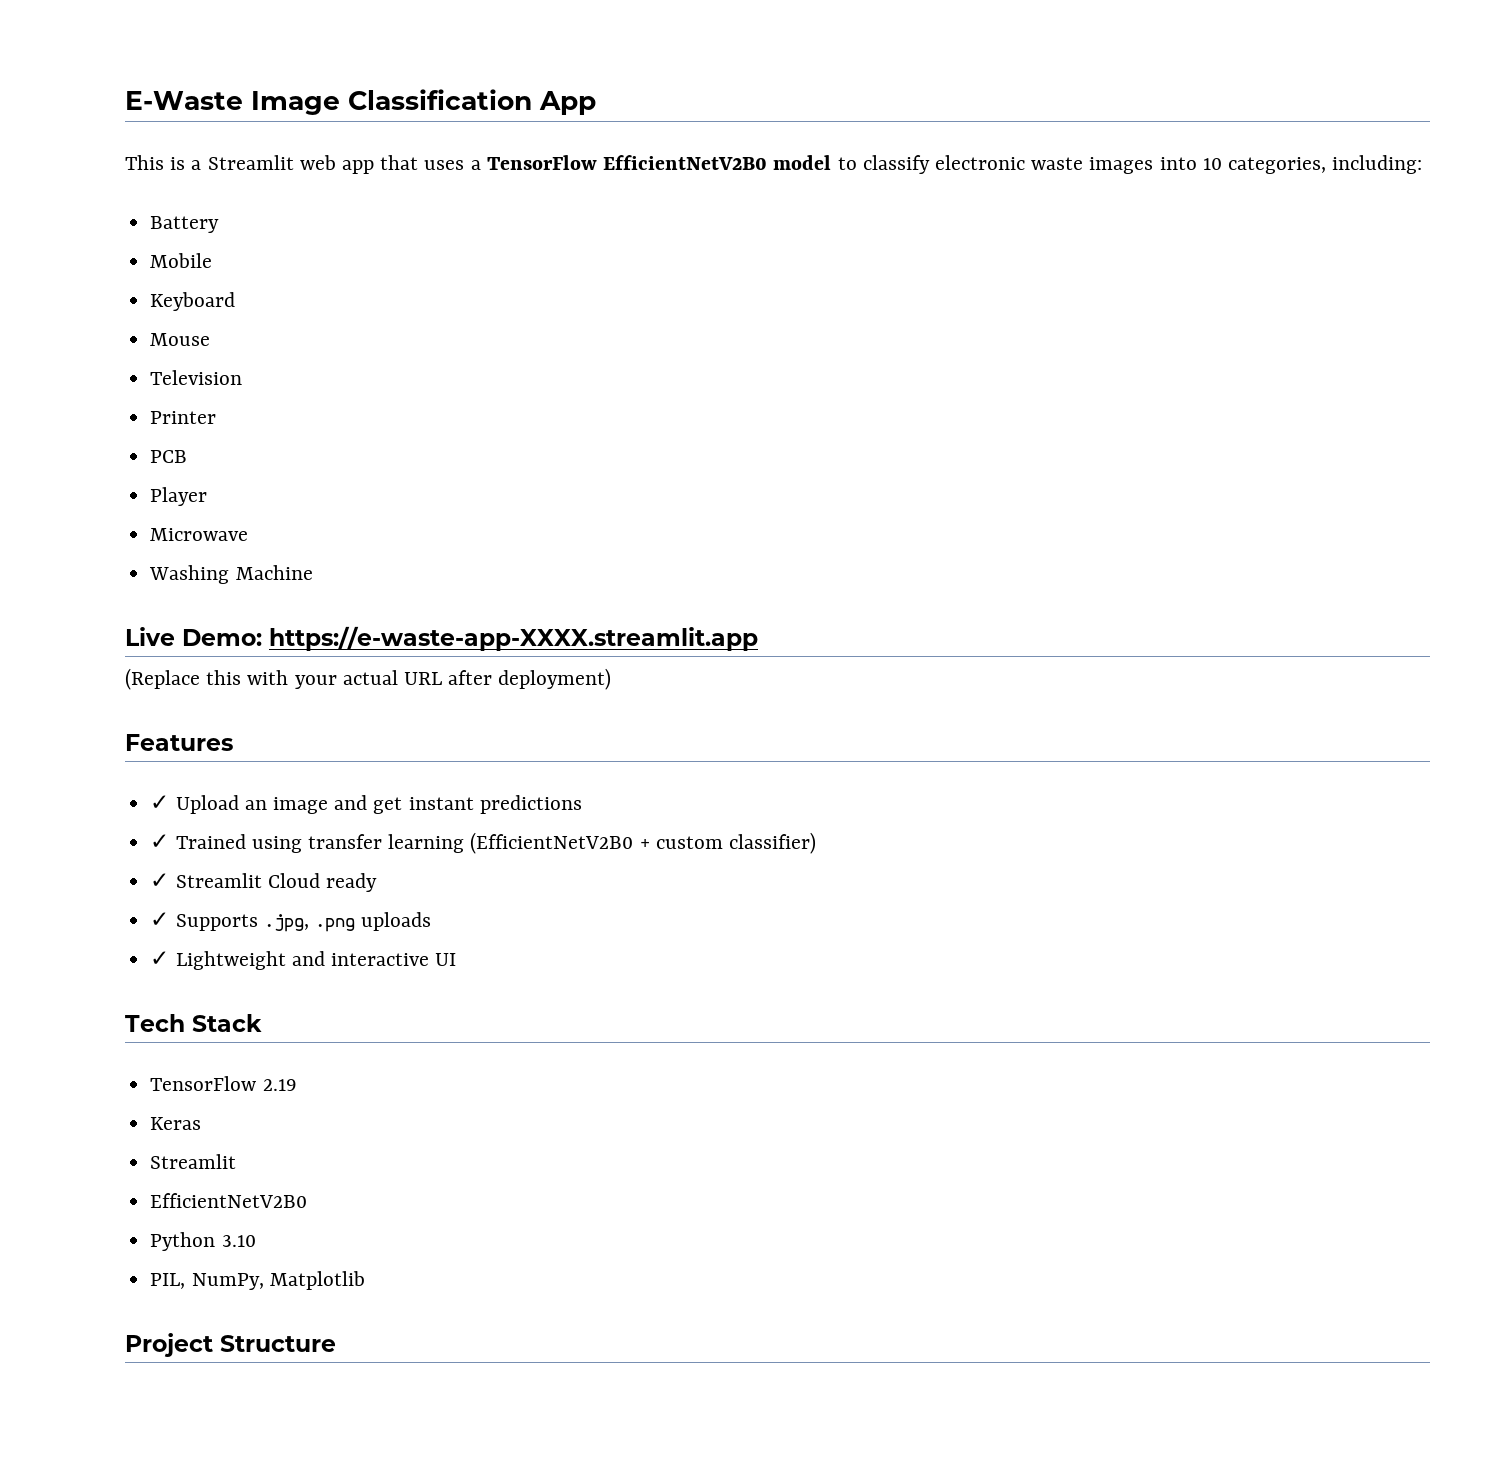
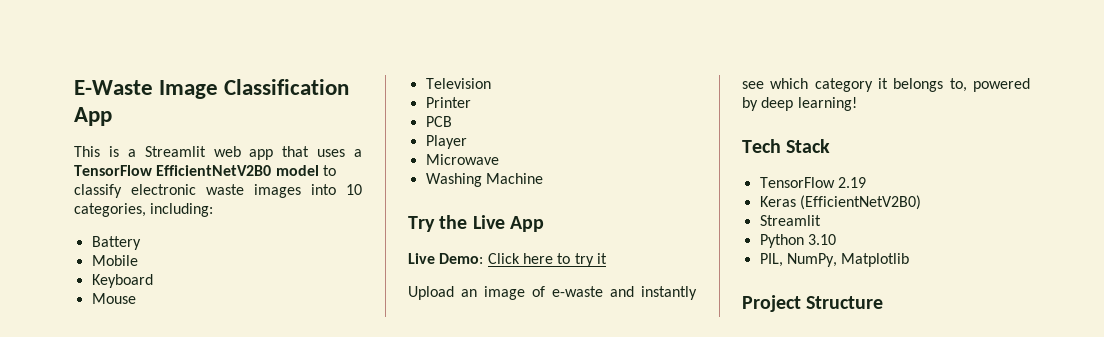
- Live Demo: https://e-waste-app-XXXX.streamlit.app
- (Replace this with your actual URL after deployment)
- Features
- ✓ Upload an image and get instant predictions
- ✓ Trained using transfer learning (EfficientNetV2B0 + custom classifier)
- ✓ Streamlit Cloud ready
- ✓ Supports .jpg, .png uploads
- ✓ Lightweight and interactive UI
+ Try the Live App
+ Live Demo: Click here to try it
+ Upload an image of e-waste and instantly see which category it belongs to, powered by deep learning!
- Keras
+ Keras (EfficientNetV2B0)
  Streamlit
- EfficientNetV2B0

